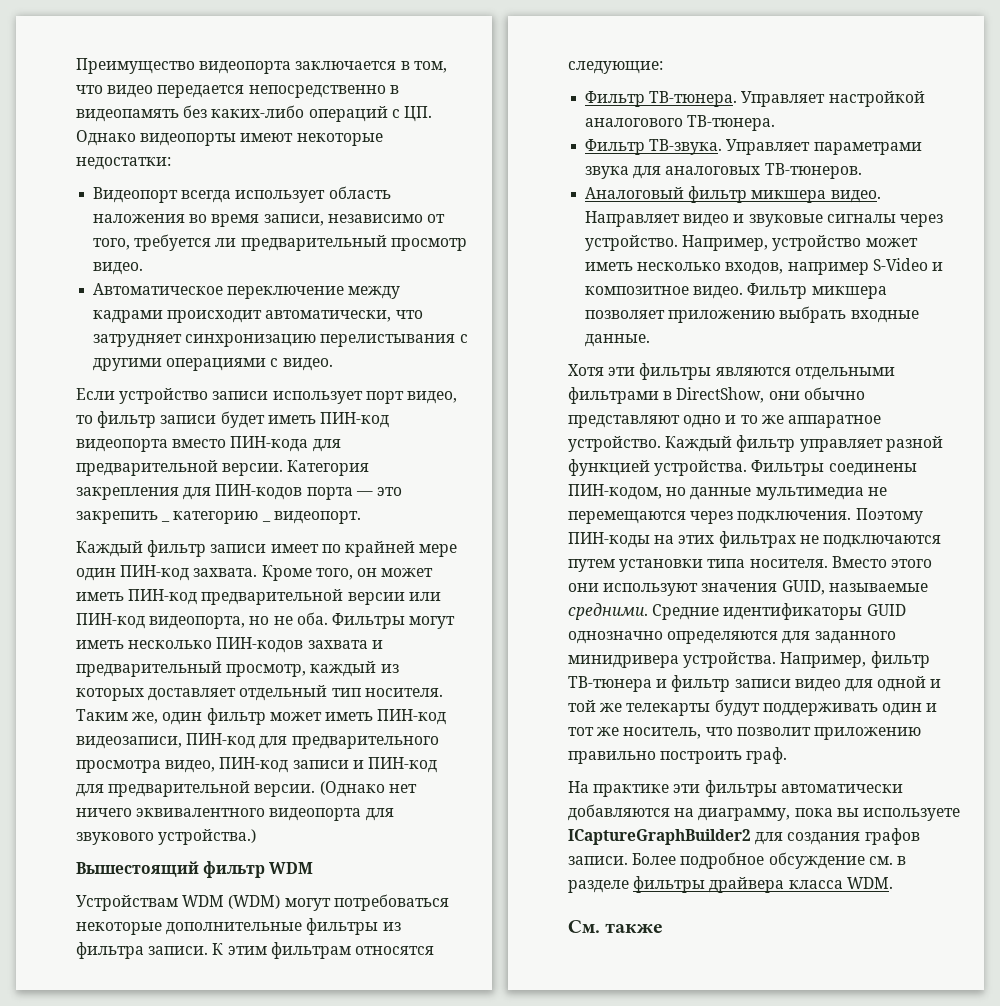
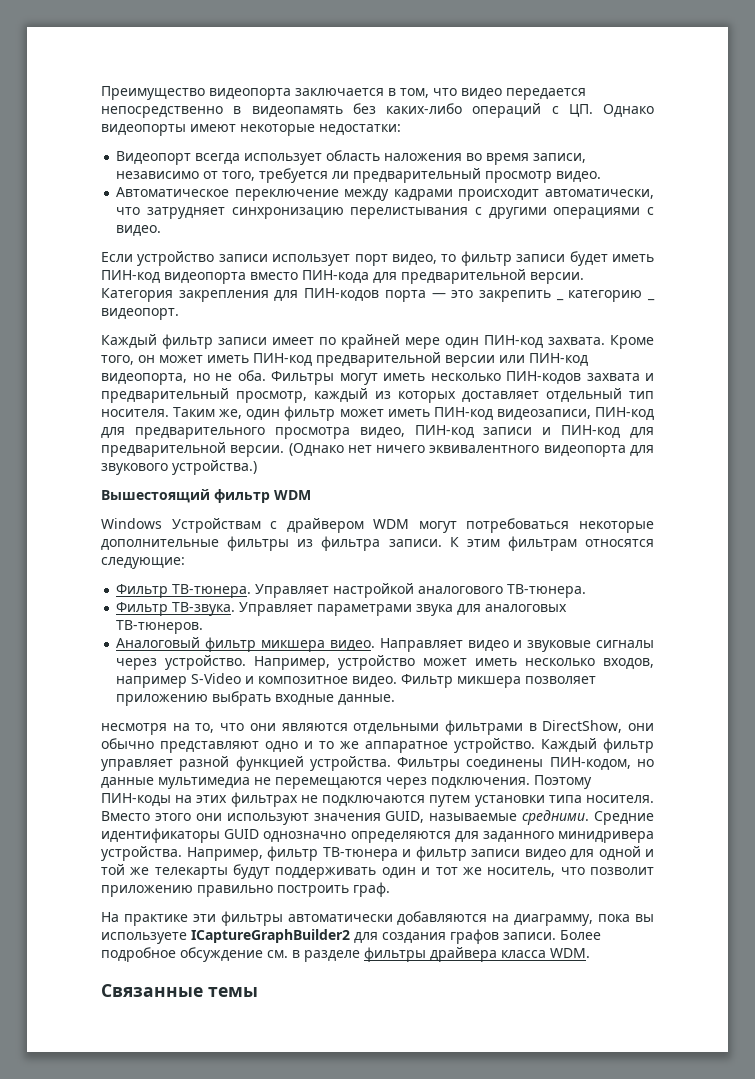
- Устройствам WDM (WDM) могут потребоваться некоторые дополнительные фильтры из фильтра записи.
+ Windows Устройствам с драйвером WDM могут потребоваться некоторые дополнительные фильтры из фильтра записи.
- Хотя эти фильтры являются отдельными фильтрами в DirectShow, они обычно представляют одно и то же аппаратное устройство.
+ несмотря на то, что они являются отдельными фильтрами в DirectShow, они обычно представляют одно и то же аппаратное устройство.
- См. также
+ Связанные темы

